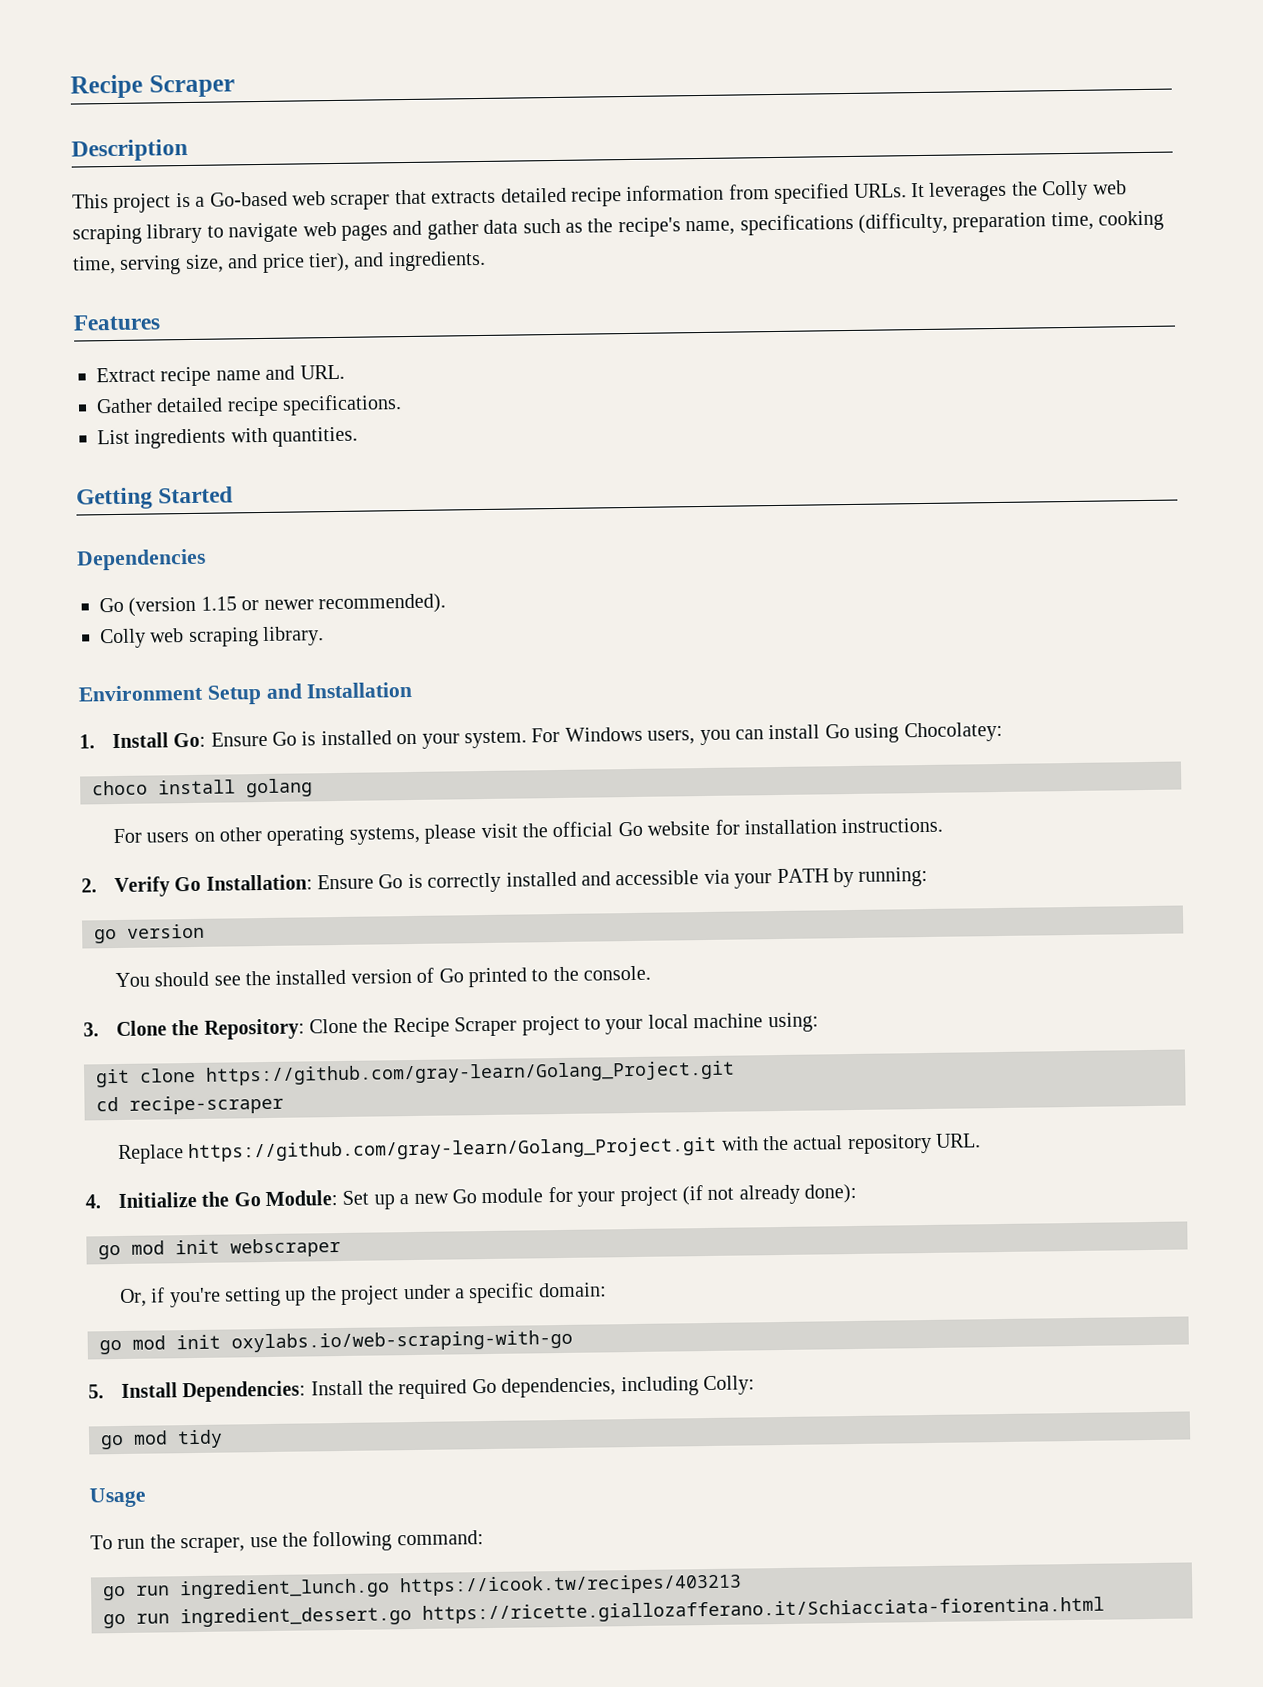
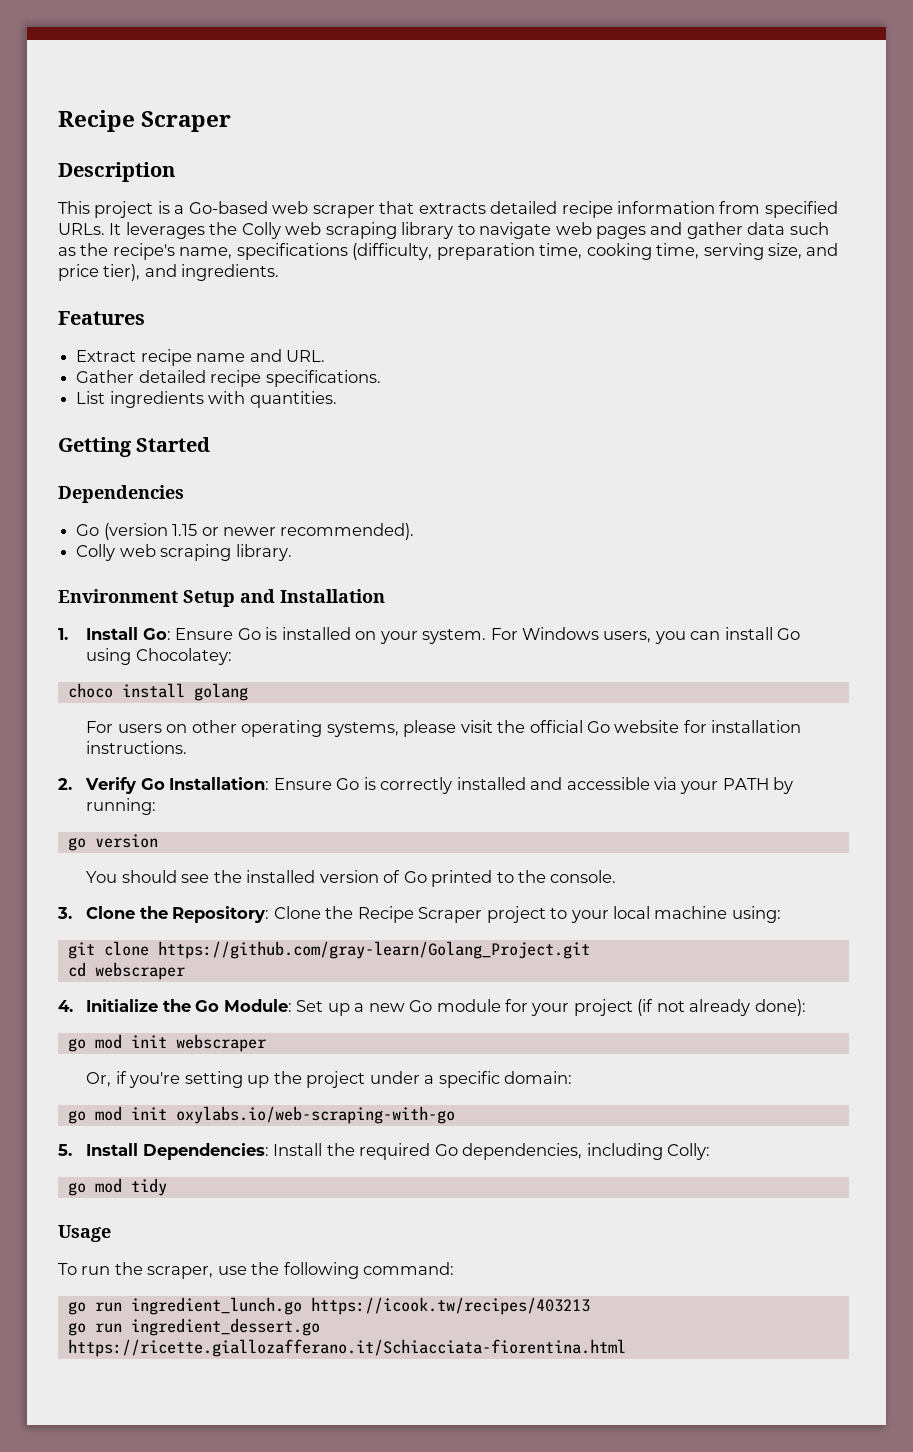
- cd recipe-scraper
- Replace https://github.com/gray-learn/Golang_Project.git with the actual repository URL.
+ cd webscraper

